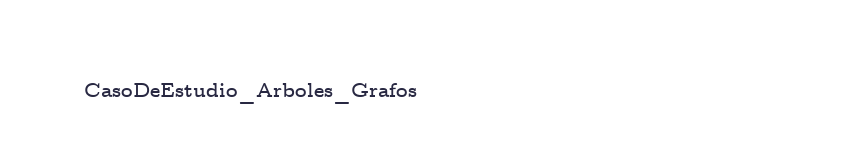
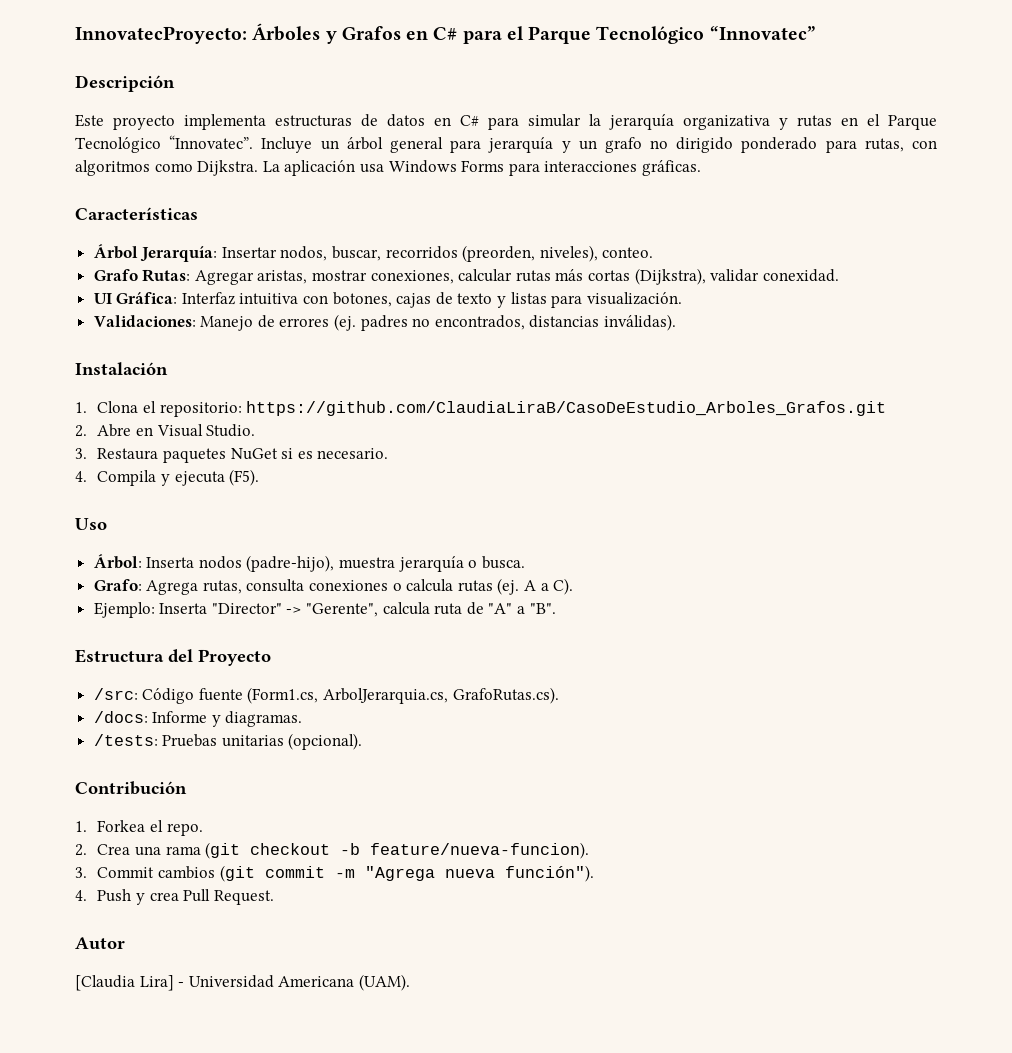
- CasoDeEstudio_Arboles_Grafos
+ InnovatecProyecto: Árboles y Grafos en C# para el Parque Tecnológico “Innovatec”
+ Descripción
+ Este proyecto implementa estructuras de datos en C# para simular la jerarquía organizativa y rutas en el Parque Tecnológico “Innovatec”. Incluye un árbol general para jerarquía y un grafo no dirigido ponderado para rutas, con algoritmos como Dijkstra. La aplicación usa Windows Forms para interacciones gráficas.
+ Características
+ Árbol Jerarquía: Insertar nodos, buscar, recorridos (preorden, niveles), conteo.
+ Grafo Rutas: Agregar aristas, mostrar conexiones, calcular rutas más cortas (Dijkstra), validar conexidad.
+ UI Gráfica: Interfaz intuitiva con botones, cajas de texto y listas para visualización.
+ Validaciones: Manejo de errores (ej. padres no encontrados, distancias inválidas).
+ Instalación
+ 1. Clona el repositorio: https://github.com/ClaudiaLiraB/CasoDeEstudio_Arboles_Grafos.git
+ 2. Abre en Visual Studio.
+ 3. Restaura paquetes NuGet si es necesario.
+ 4. Compila y ejecuta (F5).
+ Uso
+ Árbol: Inserta nodos (padre-hijo), muestra jerarquía o busca.
+ Grafo: Agrega rutas, consulta conexiones o calcula rutas (ej. A a C).
+ Ejemplo: Inserta "Director" -> "Gerente", calcula ruta de "A" a "B".
+ Estructura del Proyecto
+ /src: Código fuente (Form1.cs, ArbolJerarquia.cs, GrafoRutas.cs).
+ /docs: Informe y diagramas.
+ /tests: Pruebas unitarias (opcional).
+ Contribución
+ 1. Forkea el repo.
+ 2. Crea una rama (git checkout -b feature/nueva-funcion).
+ 3. Commit cambios (git commit -m "Agrega nueva función").
+ 4. Push y crea Pull Request.
+ Autor
+ [Claudia Lira] - Universidad Americana (UAM).

